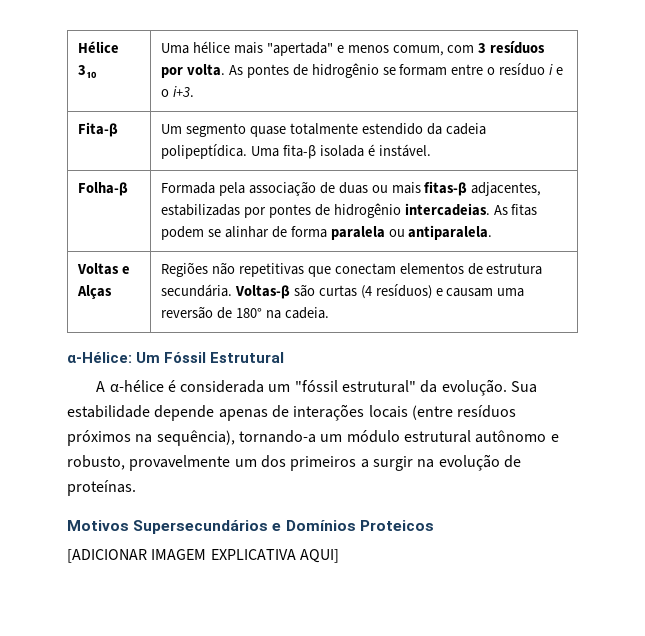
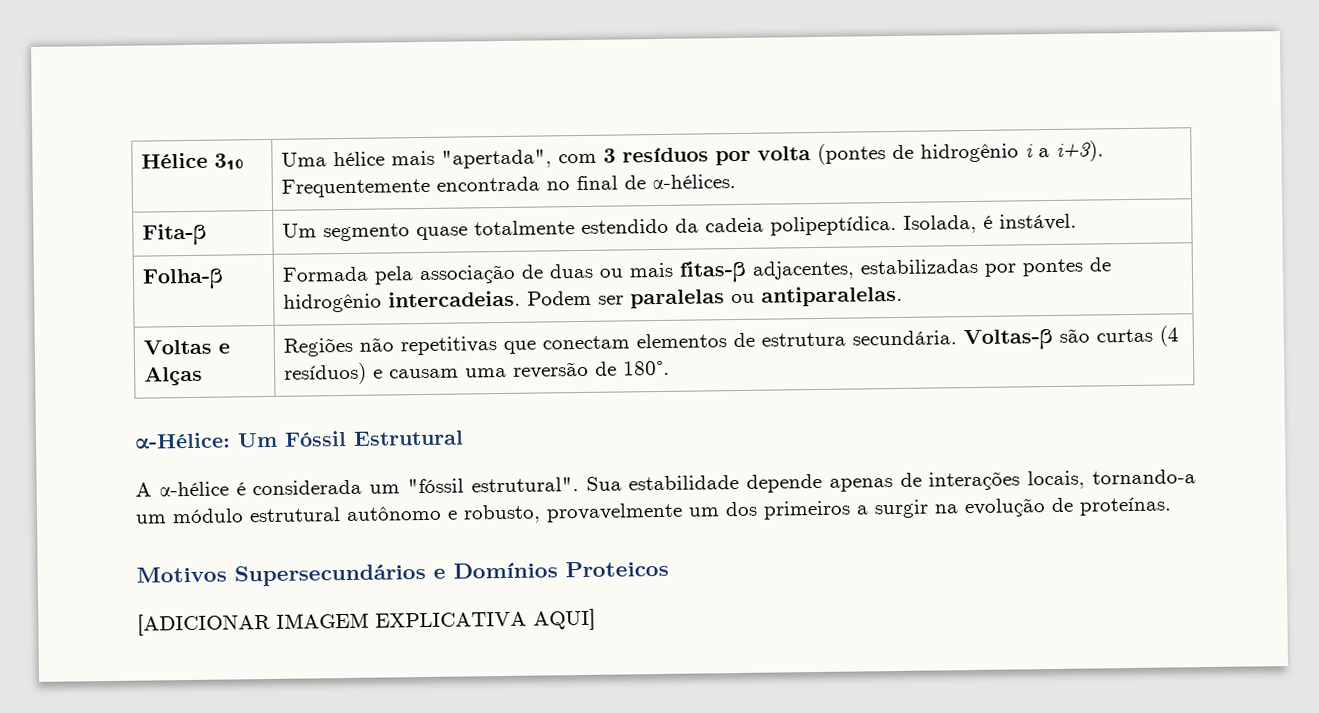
- Hélice 3₁₀ | Uma hélice mais "apertada" e menos comum, com 3 resíduos por volta. As pontes de hidrogênio se formam entre o resíduo i e o i+3.
+ Hélice 3₁₀ | Uma hélice mais "apertada", com 3 resíduos por volta (pontes de hidrogênio i a i+3). Frequentemente encontrada no final de α-hélices.
- Fita-β | Um segmento quase totalmente estendido da cadeia polipeptídica. Uma fita-β isolada é instável.
+ Fita-β | Um segmento quase totalmente estendido da cadeia polipeptídica. Isolada, é instável.
- Folha-β | Formada pela associação de duas ou mais fitas-β adjacentes, estabilizadas por pontes de hidrogênio intercadeias. As fitas podem se alinhar de forma paralela ou antiparalela.
+ Folha-β | Formada pela associação de duas ou mais fitas-β adjacentes, estabilizadas por pontes de hidrogênio intercadeias. Podem ser paralelas ou antiparalelas.
- Voltas e Alças | Regiões não repetitivas que conectam elementos de estrutura secundária. Voltas-β são curtas (4 resíduos) e causam uma reversão de 180° na cadeia.
+ Voltas e Alças | Regiões não repetitivas que conectam elementos de estrutura secundária. Voltas-β são curtas (4 resíduos) e causam uma reversão de 180°.
- A α-hélice é considerada um "fóssil estrutural" da evolução.
+ A α-hélice é considerada um "fóssil estrutural".
- Sua estabilidade depende apenas de interações locais (entre resíduos próximos na sequência), tornando-a um módulo estrutural autônomo e robusto, provavelmente um dos primeiros a surgir na evolução de proteínas.
+ Sua estabilidade depende apenas de interações locais, tornando-a um módulo estrutural autônomo e robusto, provavelmente um dos primeiros a surgir na evolução de proteínas.

